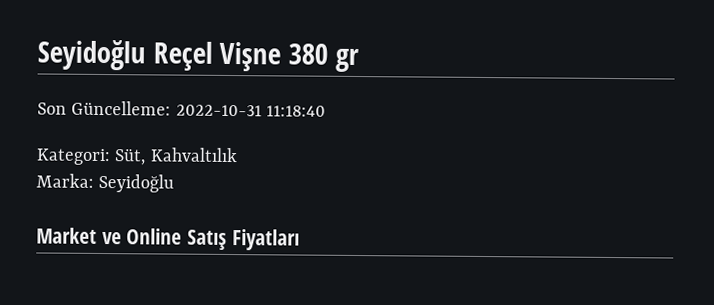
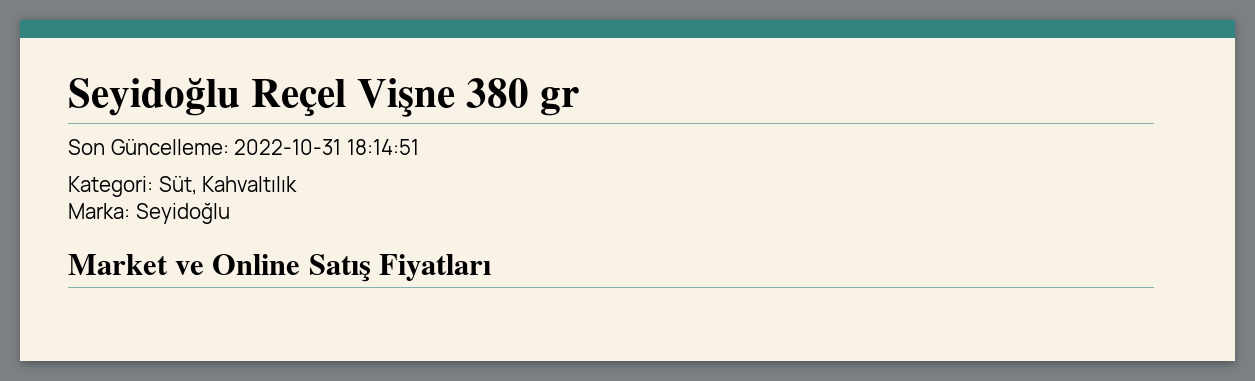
- Son Güncelleme: 2022-10-31 11:18:40
+ Son Güncelleme: 2022-10-31 18:14:51

